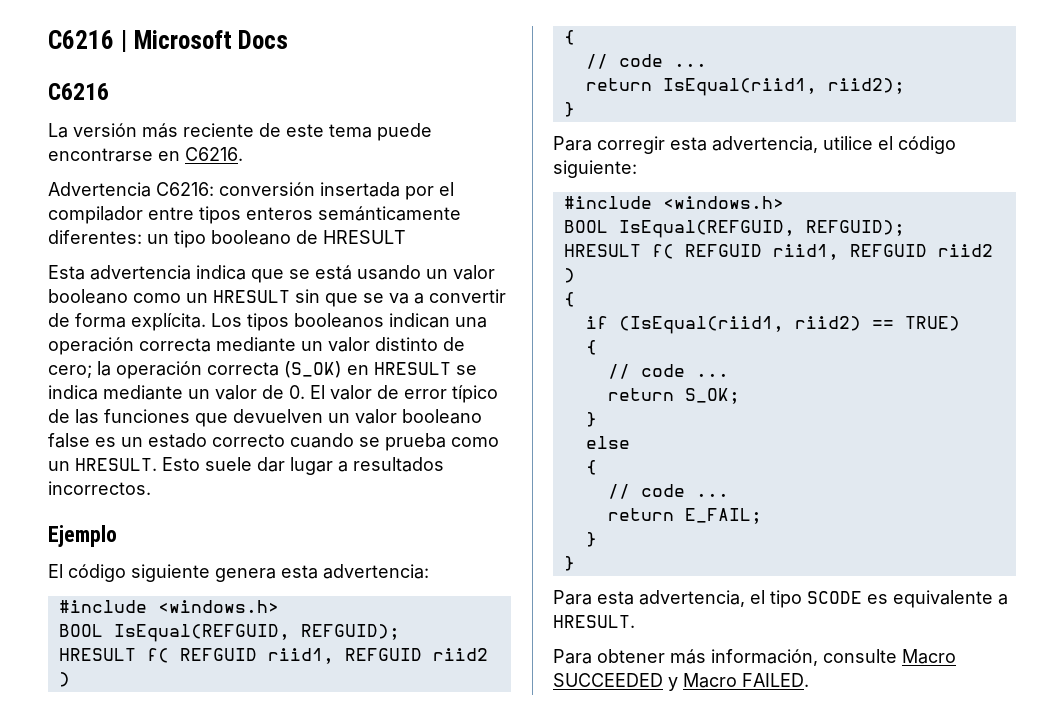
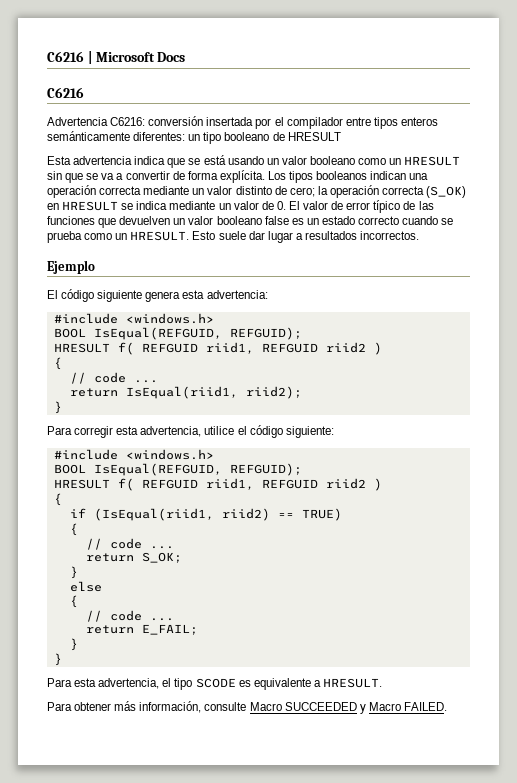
- La versión más reciente de este tema puede encontrarse en C6216.

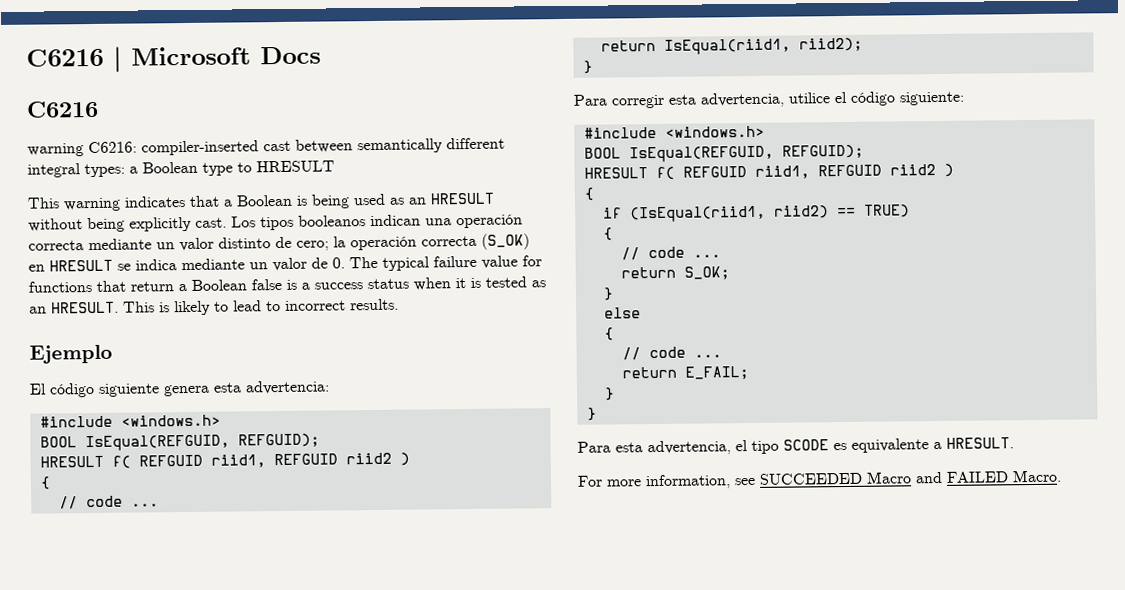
- Advertencia C6216: conversión insertada por el compilador entre tipos enteros semánticamente diferentes: un tipo booleano de HRESULT
- Esta advertencia indica que se está usando un valor booleano como un HRESULT sin que se va a convertir de forma explícita.
+ warning C6216: compiler-inserted cast between semantically different integral types: a Boolean type to HRESULT
+ This warning indicates that a Boolean is being used as an HRESULT without being explicitly cast.
- Los tipos booleanos indican una operación correcta mediante un valor distinto de cero; la operación correcta (S_OK) en HRESULT se indica mediante un valor de 0. El valor de error típico de las funciones que devuelven un valor booleano false es un estado correcto cuando se prueba como un HRESULT. Esto suele dar lugar a resultados incorrectos.
+ Los tipos booleanos indican una operación correcta mediante un valor distinto de cero; la operación correcta (S_OK) en HRESULT se indica mediante un valor de 0. The typical failure value for functions that return a Boolean false is a success status when it is tested as an HRESULT. This is likely to lead to incorrect results.
- Para obtener más información, consulte Macro SUCCEEDED y Macro FAILED.
+ For more information, see SUCCEEDED Macro and FAILED Macro.

